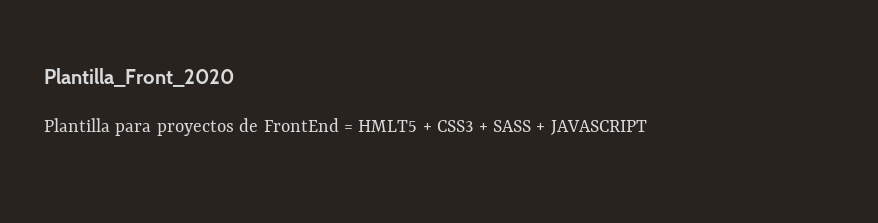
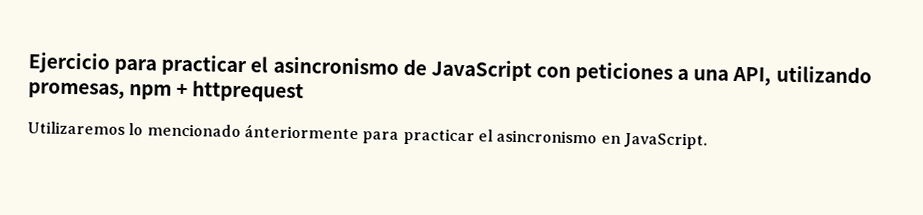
- Plantilla_Front_2020
- Plantilla para proyectos de FrontEnd = HMLT5 + CSS3 + SASS + JAVASCRIPT
+ Ejercicio para practicar el asincronismo de JavaScript con peticiones a una API, utilizando promesas, npm + httprequest
+ Utilizaremos lo mencionado ánteriormente para practicar el asincronismo en JavaScript.

